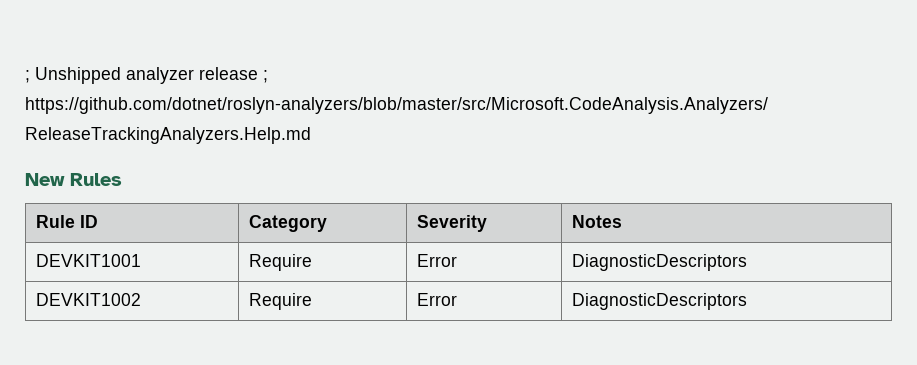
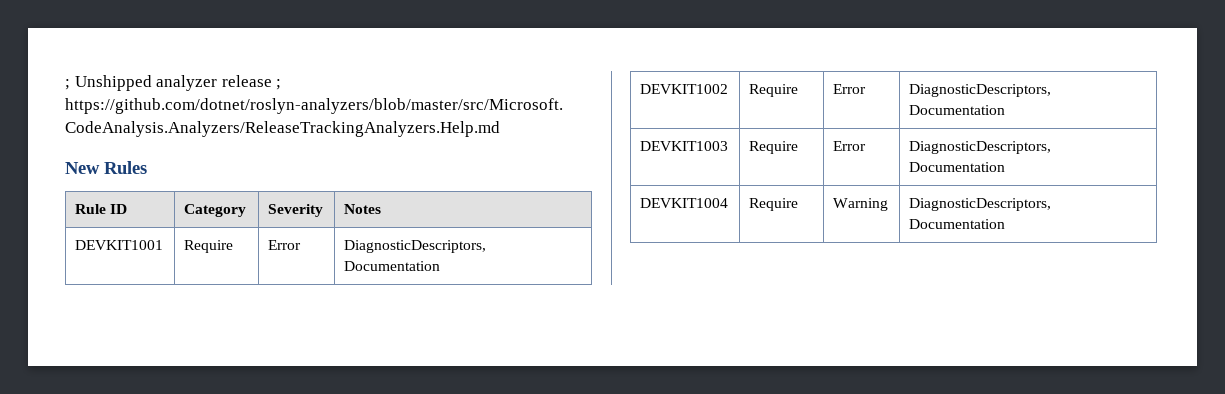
- DEVKIT1001 | Require | Error | DiagnosticDescriptors
+ DEVKIT1001 | Require | Error | DiagnosticDescriptors, Documentation
- DEVKIT1002 | Require | Error | DiagnosticDescriptors
+ DEVKIT1002 | Require | Error | DiagnosticDescriptors, Documentation
+ DEVKIT1003 | Require | Error | DiagnosticDescriptors, Documentation
+ DEVKIT1004 | Require | Warning | DiagnosticDescriptors, Documentation

